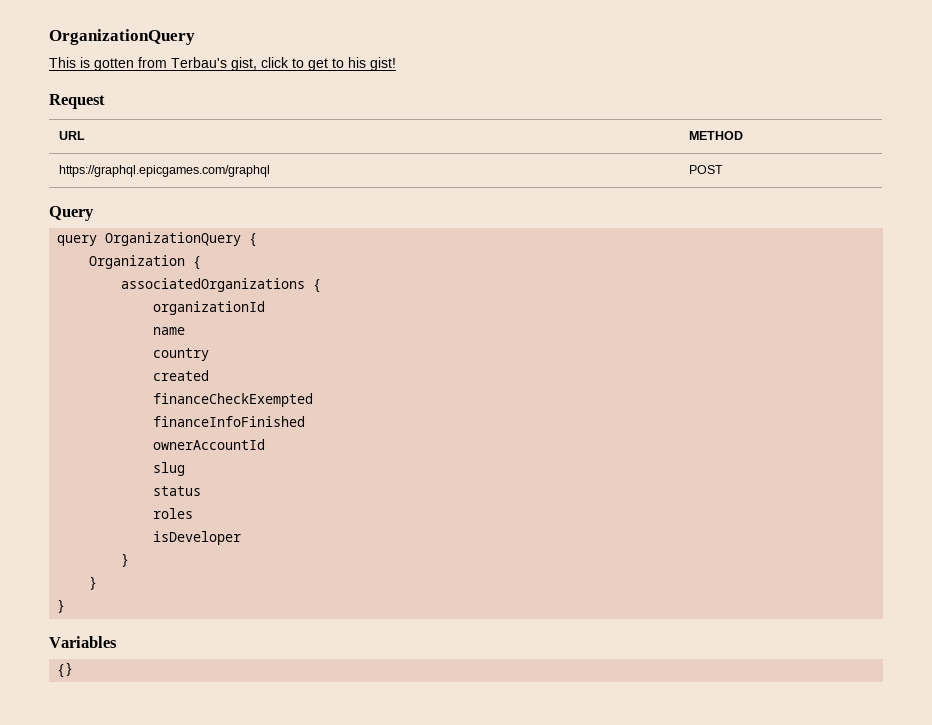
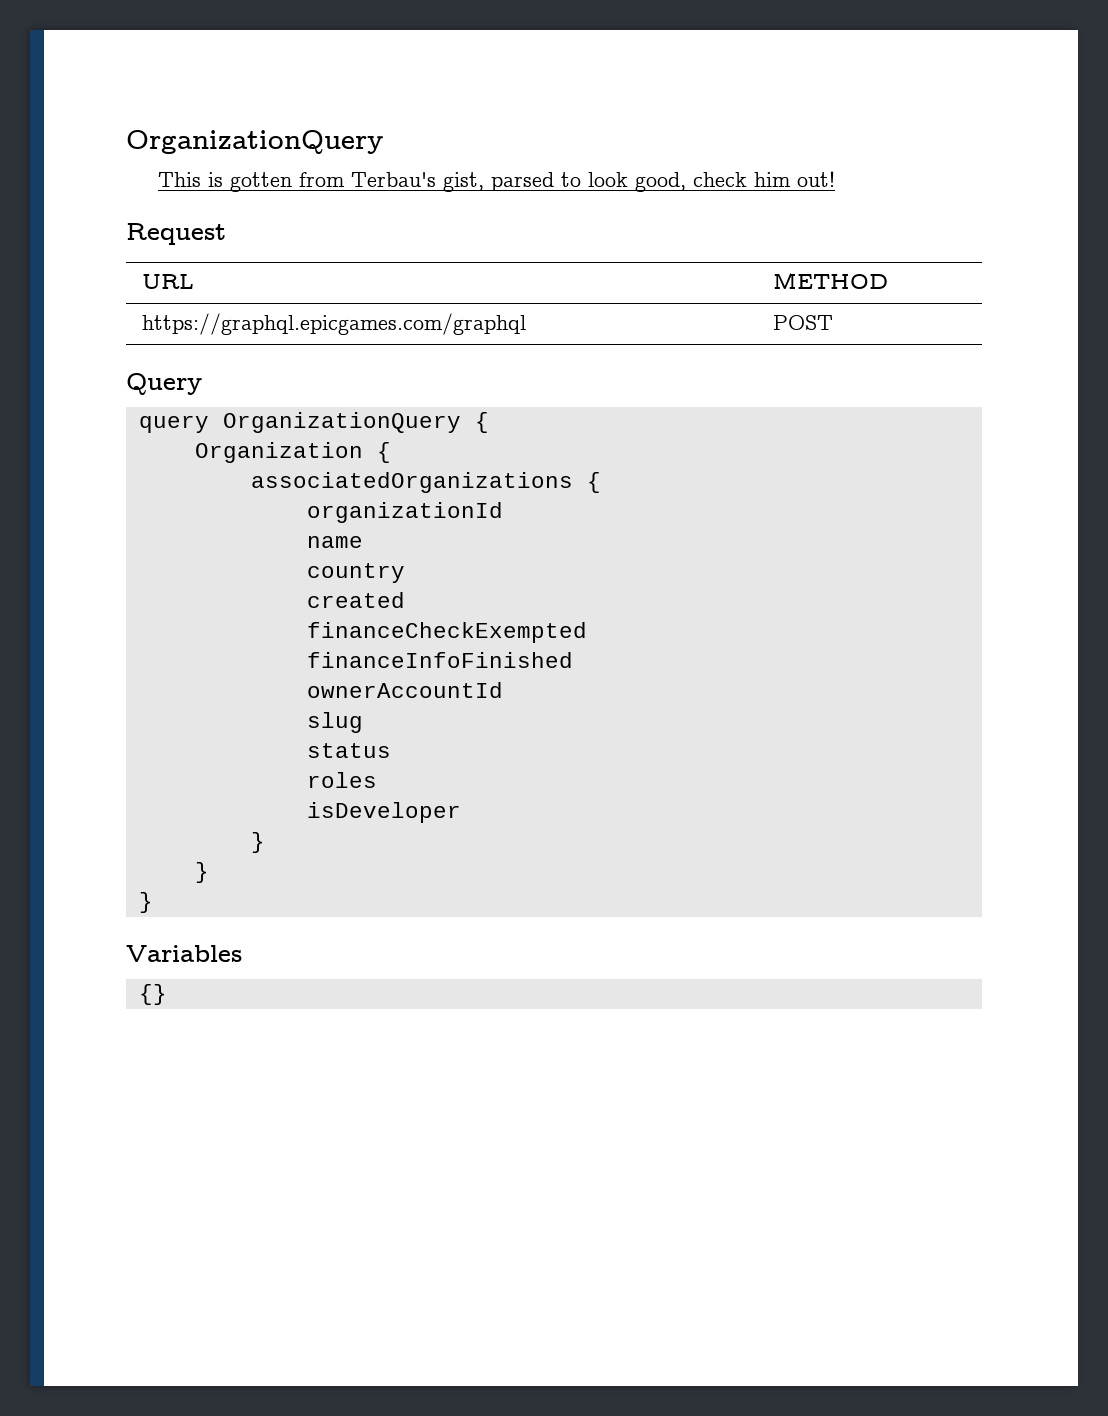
- This is gotten from Terbau's gist, click to get to his gist!
+ This is gotten from Terbau's gist, parsed to look good, check him out!

